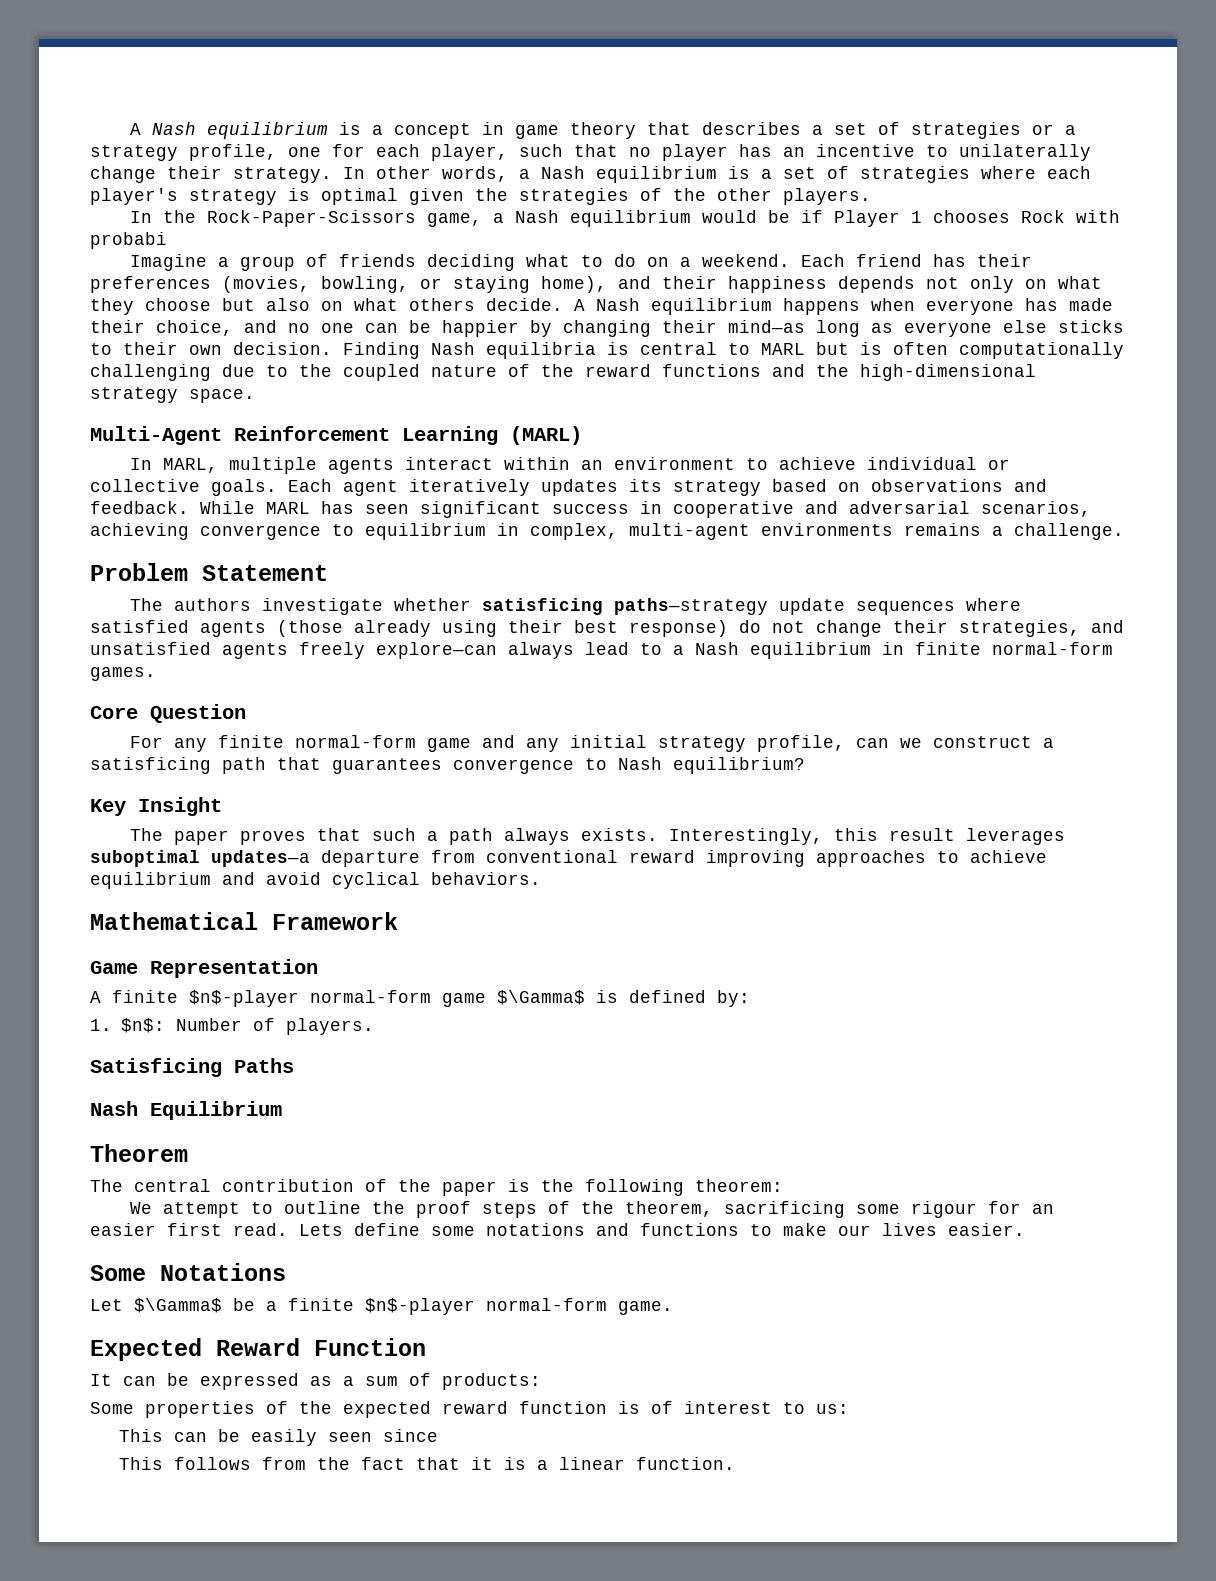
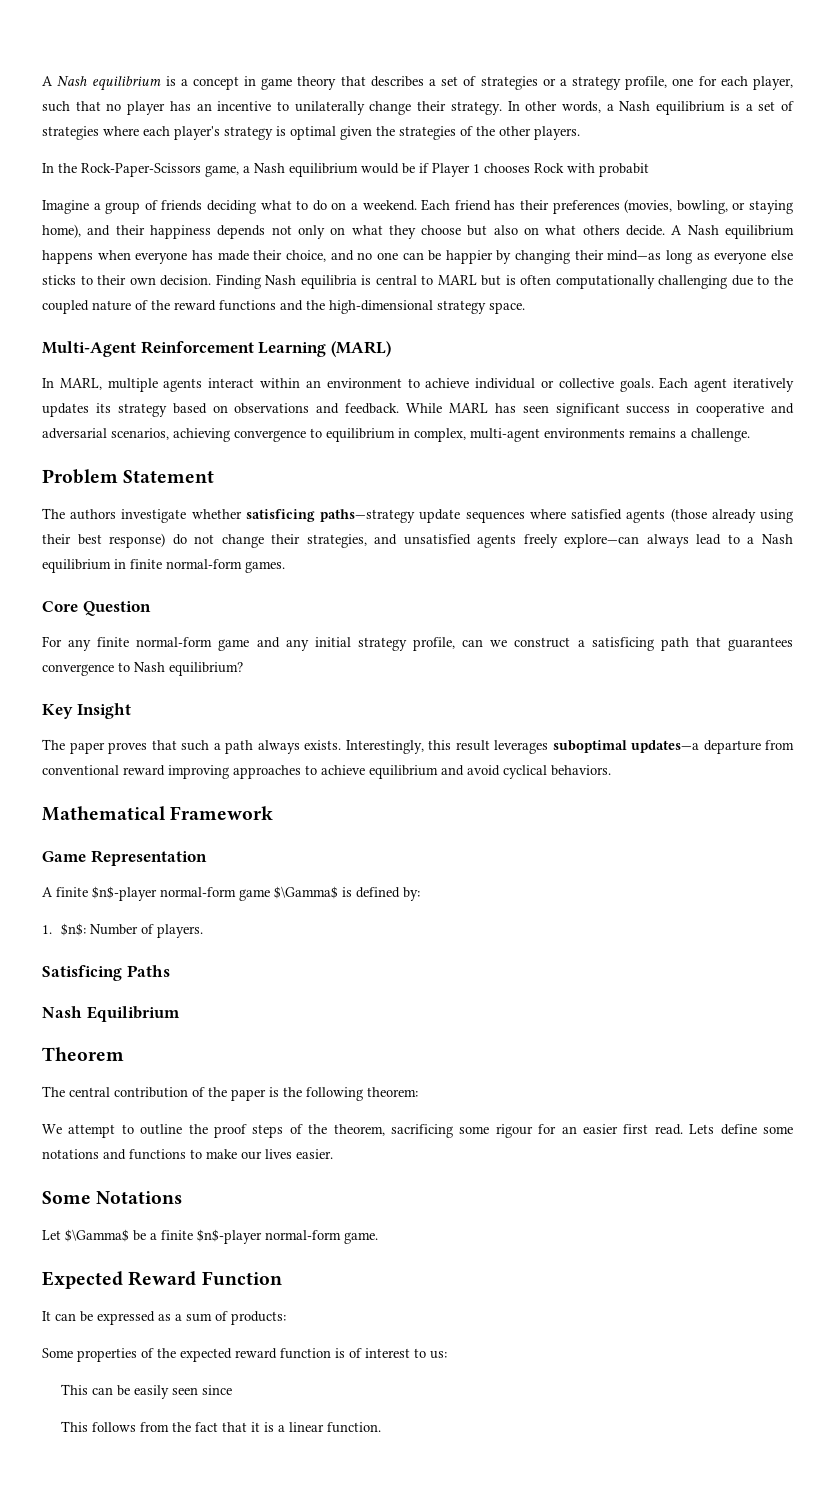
- In the Rock-Paper-Scissors game, a Nash equilibrium would be if Player 1 chooses Rock with probabi
+ In the Rock-Paper-Scissors game, a Nash equilibrium would be if Player 1 chooses Rock with probabit

